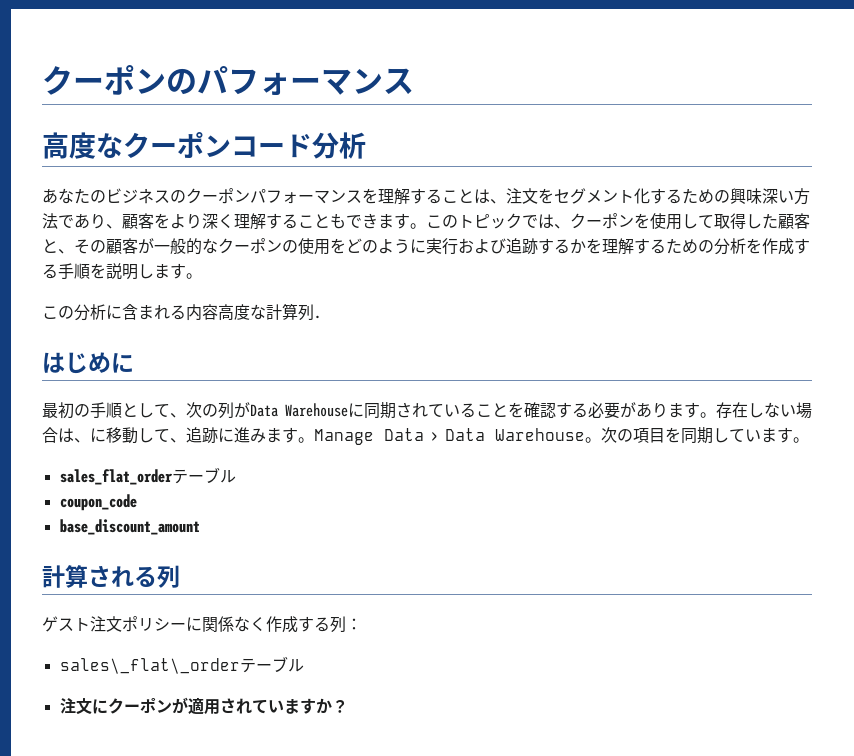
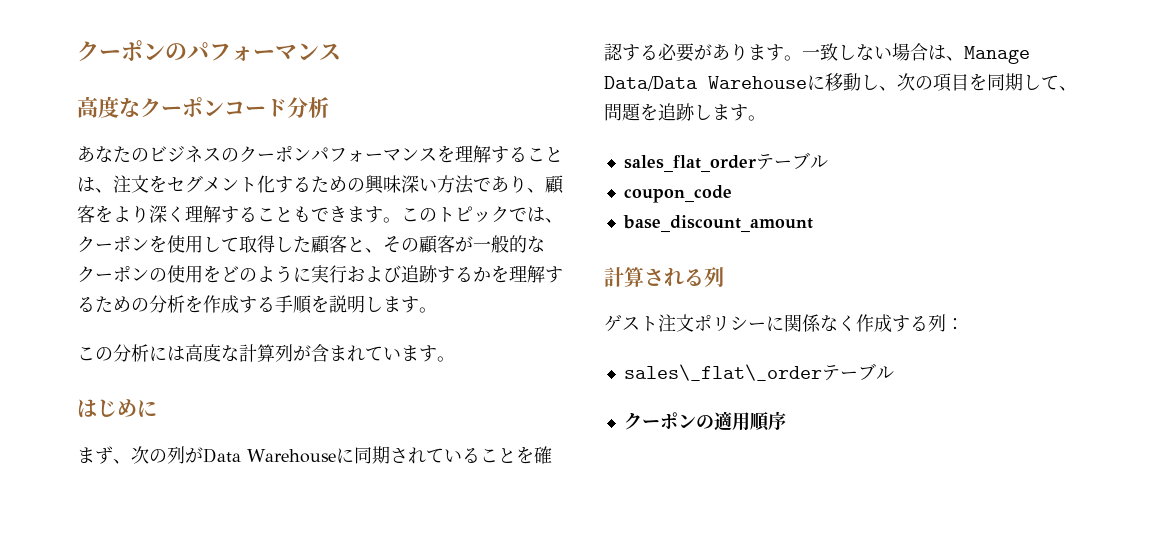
- この分析に含まれる内容高度な計算列.
+ この分析には高度な計算列が含まれています。
  はじめに
- 最初の手順として、次の列がData Warehouseに同期されていることを確認する必要があります。
+ まず、次の列がData Warehouseに同期されていることを確認する必要があります。
- 存在しない場合は、に移動して、追跡に進みます。Manage Data > Data Warehouse。次の項目を同期しています。
+ 一致しない場合は、Manage Data/Data Warehouseに移動し、次の項目を同期して、問題を追跡します。
- 注文にクーポンが適用されていますか？
+ クーポンの適用順序

